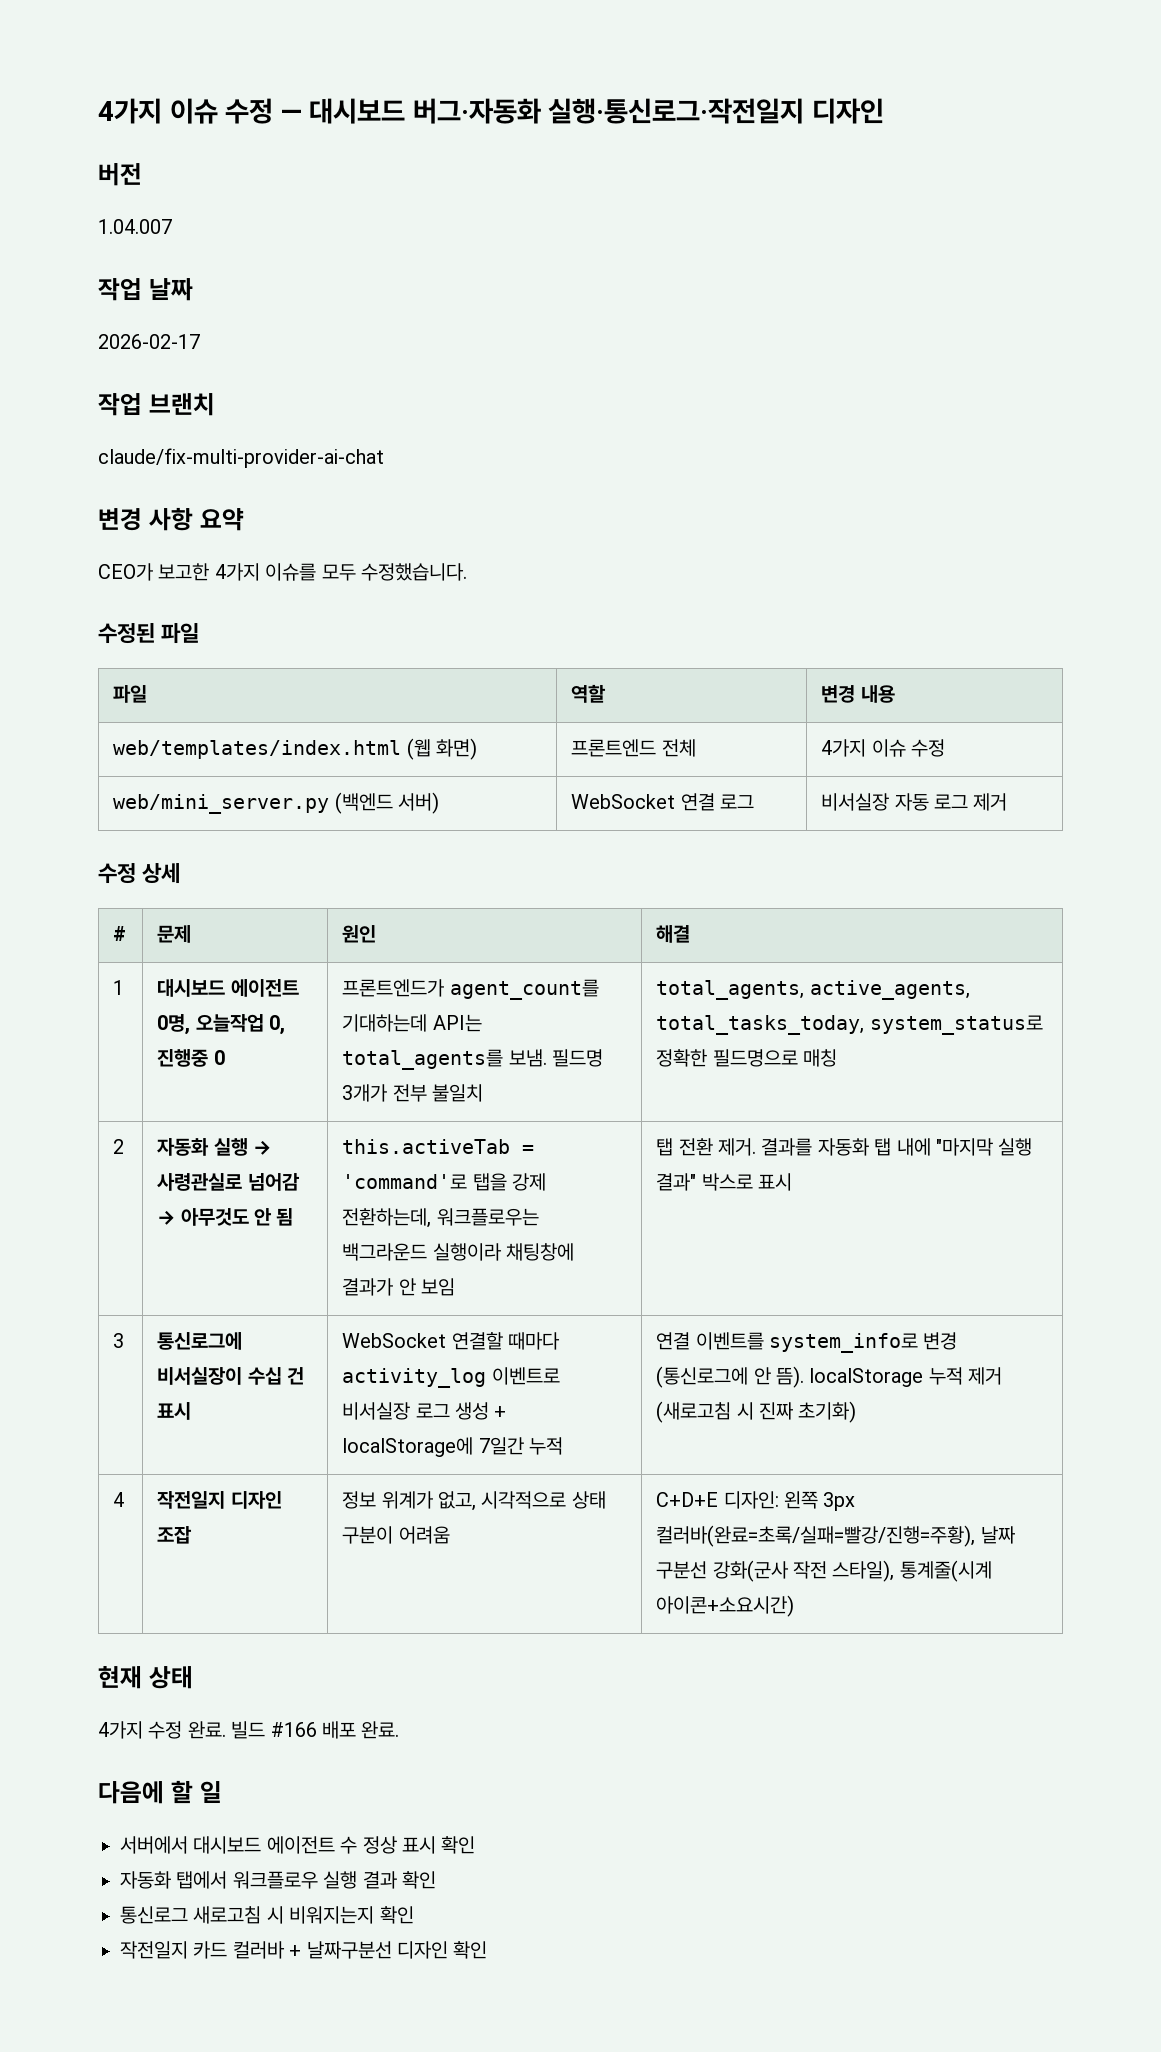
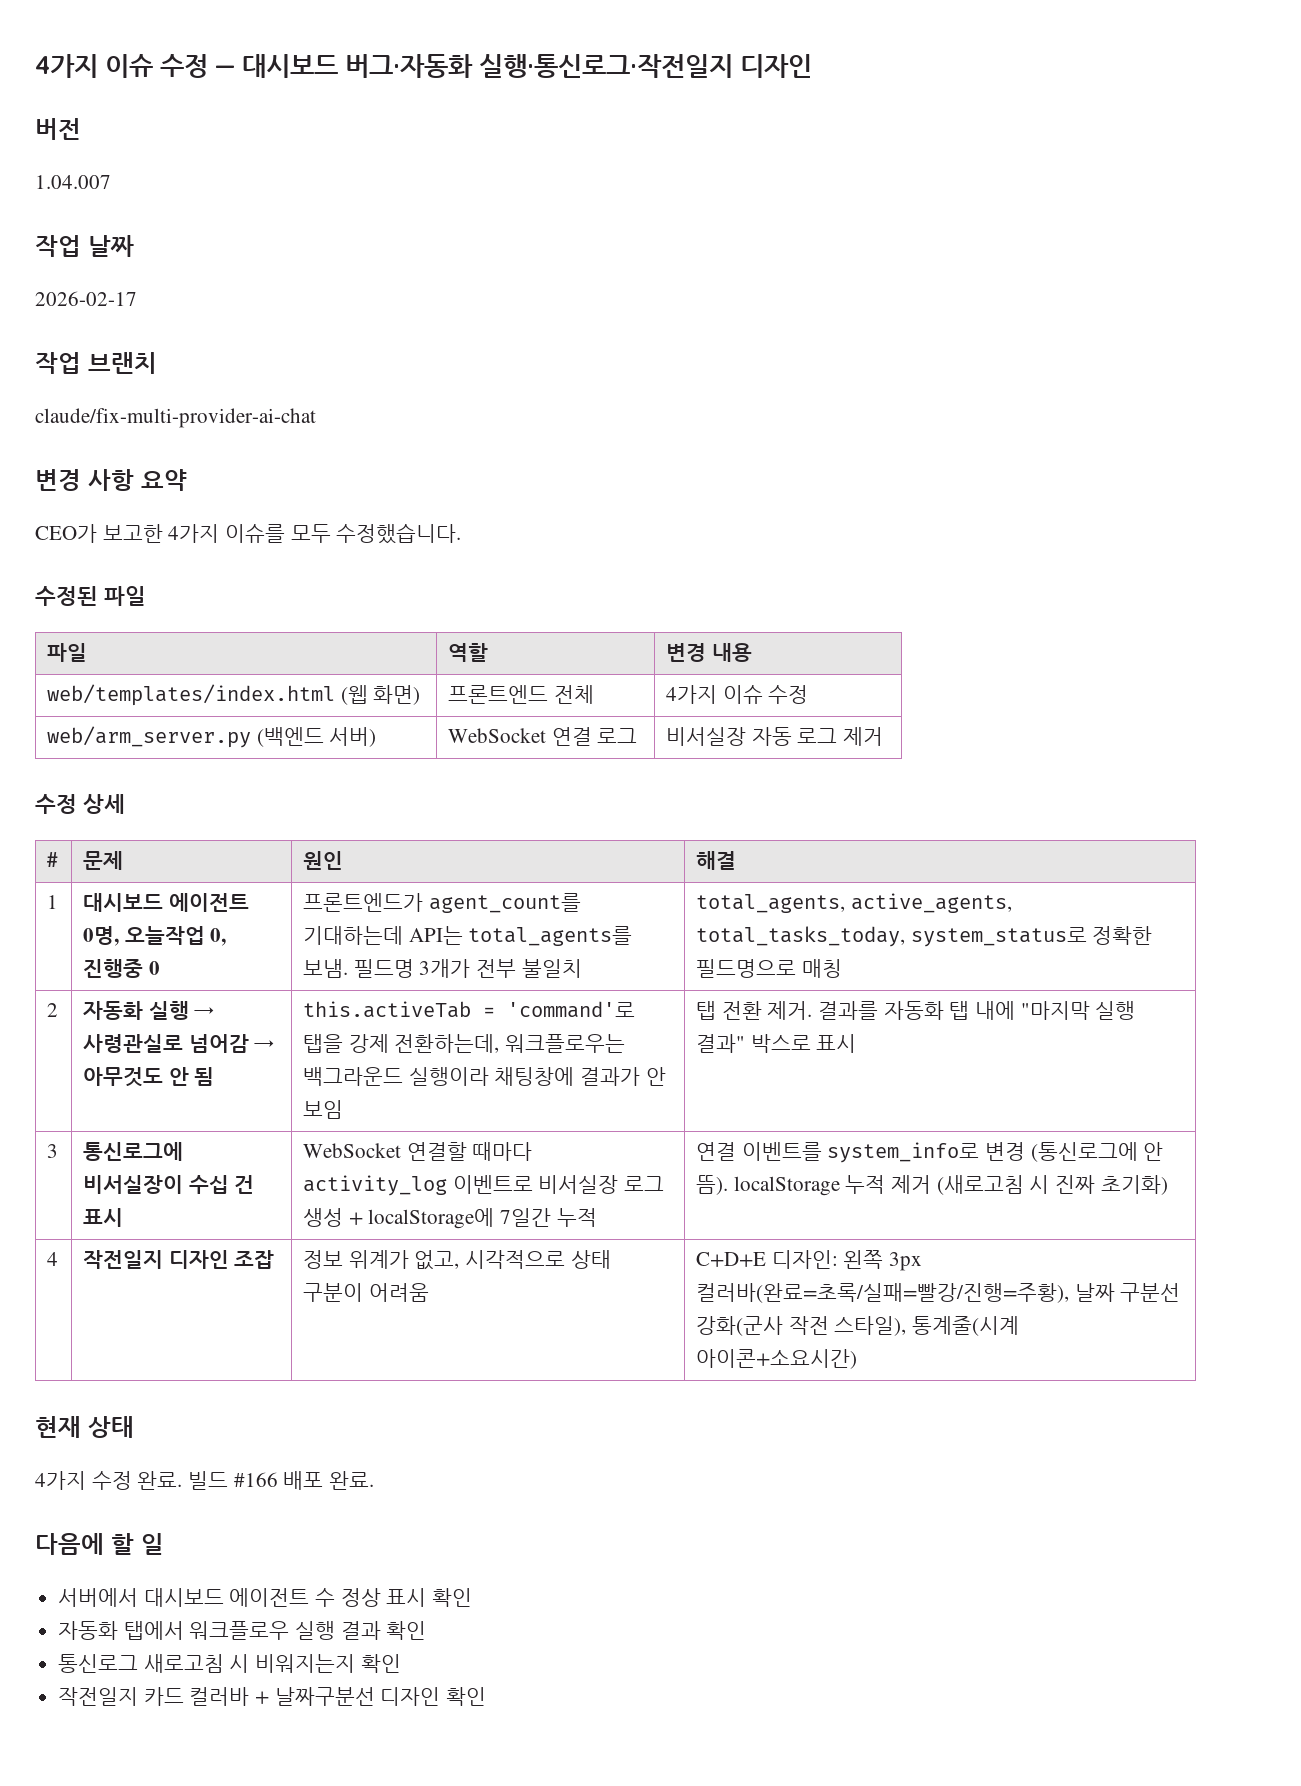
- web/mini_server.py (백엔드 서버) | WebSocket 연결 로그 | 비서실장 자동 로그 제거
+ web/arm_server.py (백엔드 서버) | WebSocket 연결 로그 | 비서실장 자동 로그 제거

